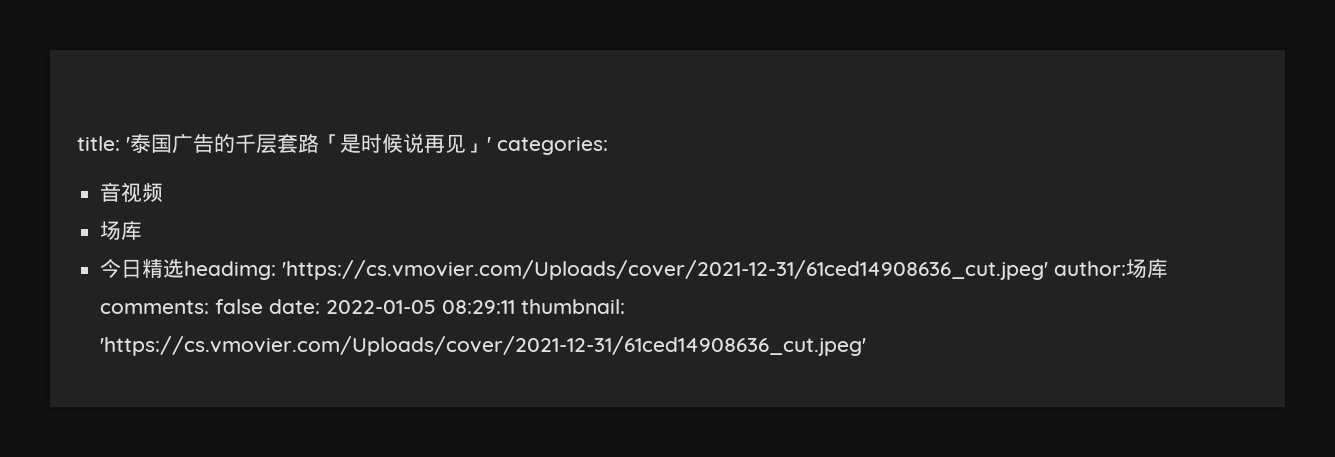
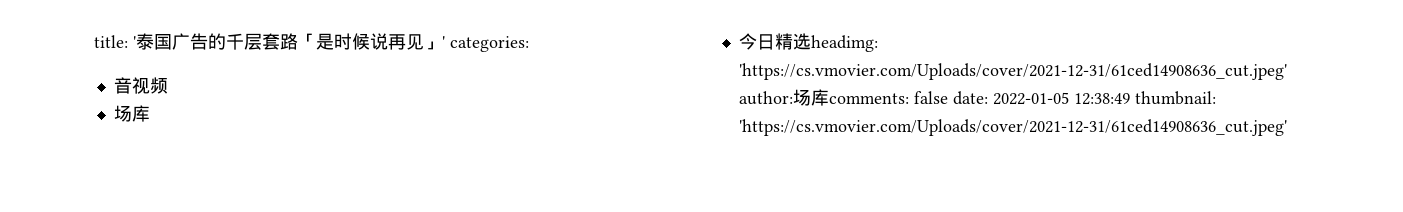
- 今日精选headimg: 'https://cs.vmovier.com/Uploads/cover/2021-12-31/61ced14908636_cut.jpeg' author:场库comments: false date: 2022-01-05 08:29:11 thumbnail: 'https://cs.vmovier.com/Uploads/cover/2021-12-31/61ced14908636_cut.jpeg'
+ 今日精选headimg: 'https://cs.vmovier.com/Uploads/cover/2021-12-31/61ced14908636_cut.jpeg' author:场库comments: false date: 2022-01-05 12:38:49 thumbnail: 'https://cs.vmovier.com/Uploads/cover/2021-12-31/61ced14908636_cut.jpeg'

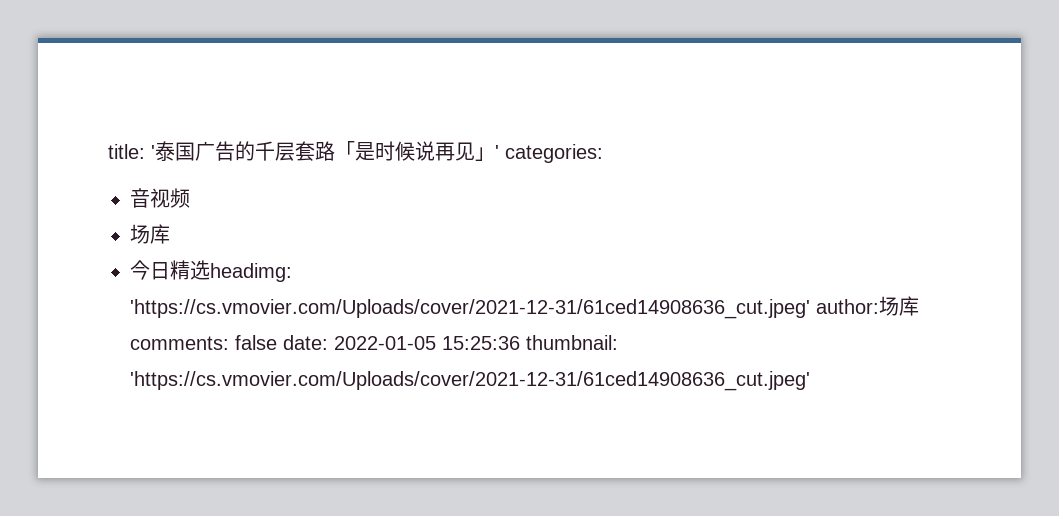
- 今日精选headimg: 'https://cs.vmovier.com/Uploads/cover/2021-12-31/61ced14908636_cut.jpeg' author:场库comments: false date: 2022-01-05 12:38:49 thumbnail: 'https://cs.vmovier.com/Uploads/cover/2021-12-31/61ced14908636_cut.jpeg'
+ 今日精选headimg: 'https://cs.vmovier.com/Uploads/cover/2021-12-31/61ced14908636_cut.jpeg' author:场库comments: false date: 2022-01-05 15:25:36 thumbnail: 'https://cs.vmovier.com/Uploads/cover/2021-12-31/61ced14908636_cut.jpeg'

